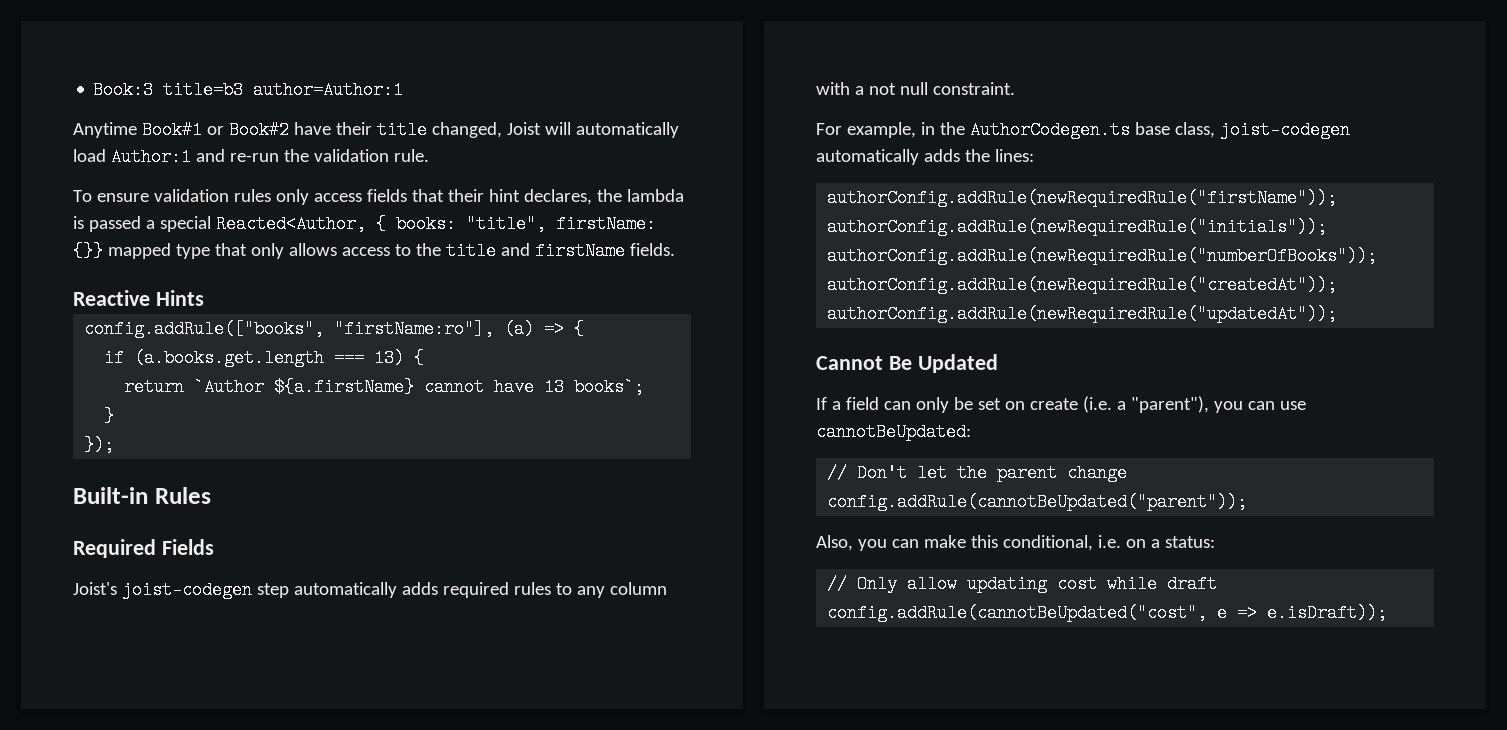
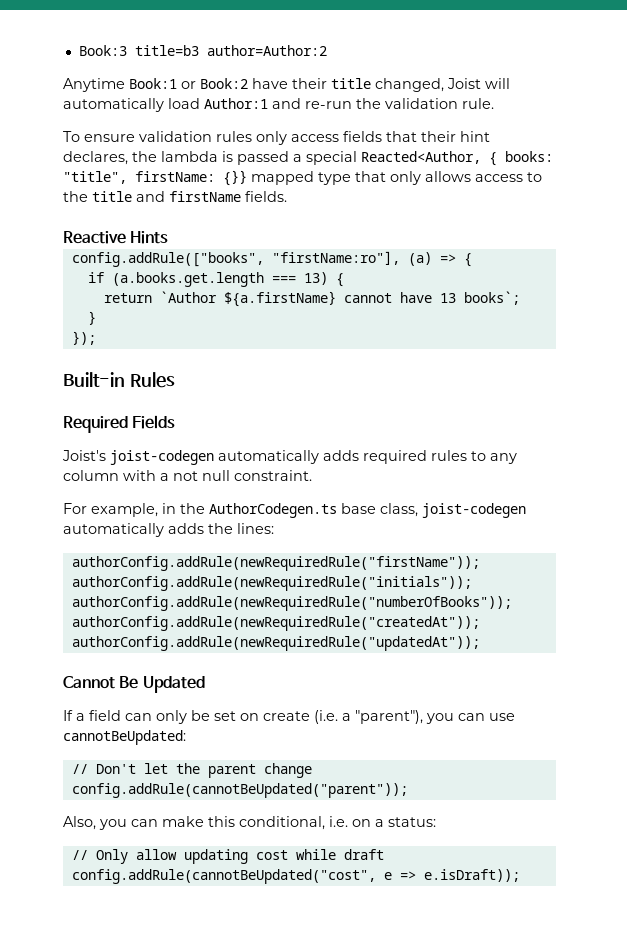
- Book:3 title=b3 author=Author:1
+ Book:3 title=b3 author=Author:2
- Anytime Book#1 or Book#2 have their title changed, Joist will automatically load Author:1 and re-run the validation rule.
+ Anytime Book:1 or Book:2 have their title changed, Joist will automatically load Author:1 and re-run the validation rule.
- Joist's joist-codegen step automatically adds required rules to any column with a not null constraint.
+ Joist's joist-codegen automatically adds required rules to any column with a not null constraint.

